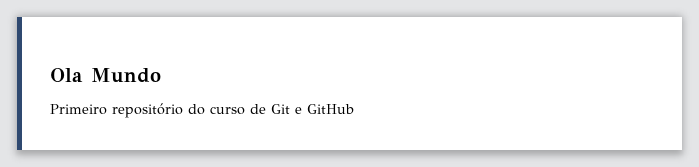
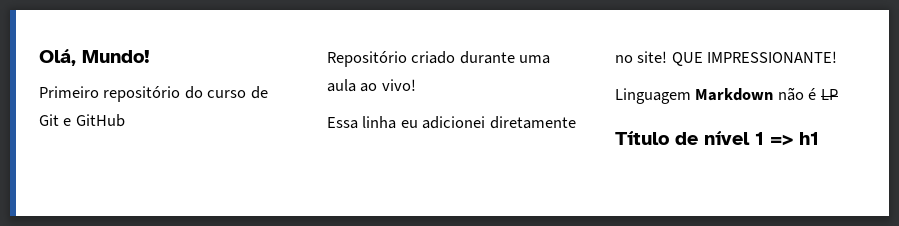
- Ola Mundo
+ Olá, Mundo!
+ Repositório criado durante uma aula ao vivo!
+ Essa linha eu adicionei diretamente no site! QUE IMPRESSIONANTE!
+ Linguagem Markdown não é LP
+ Título de nível 1 => h1

